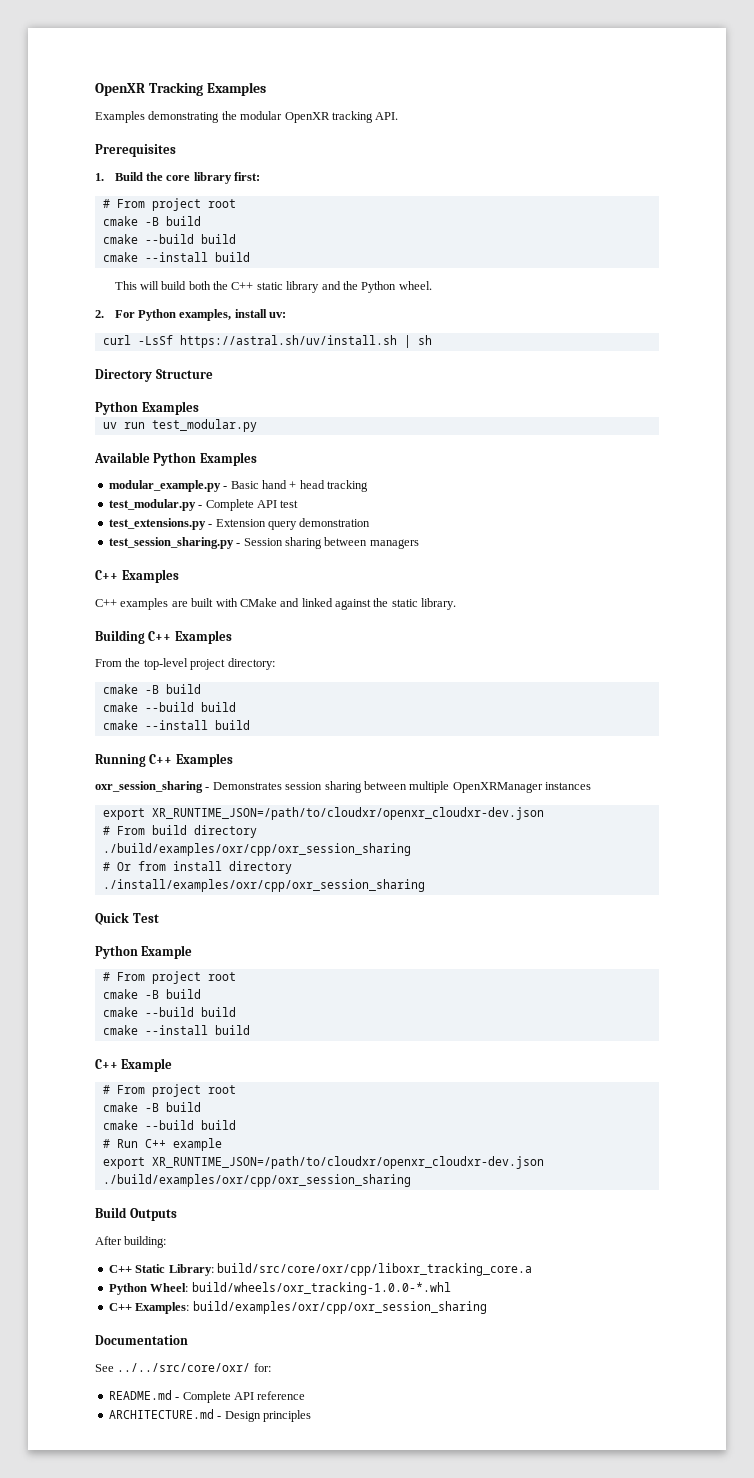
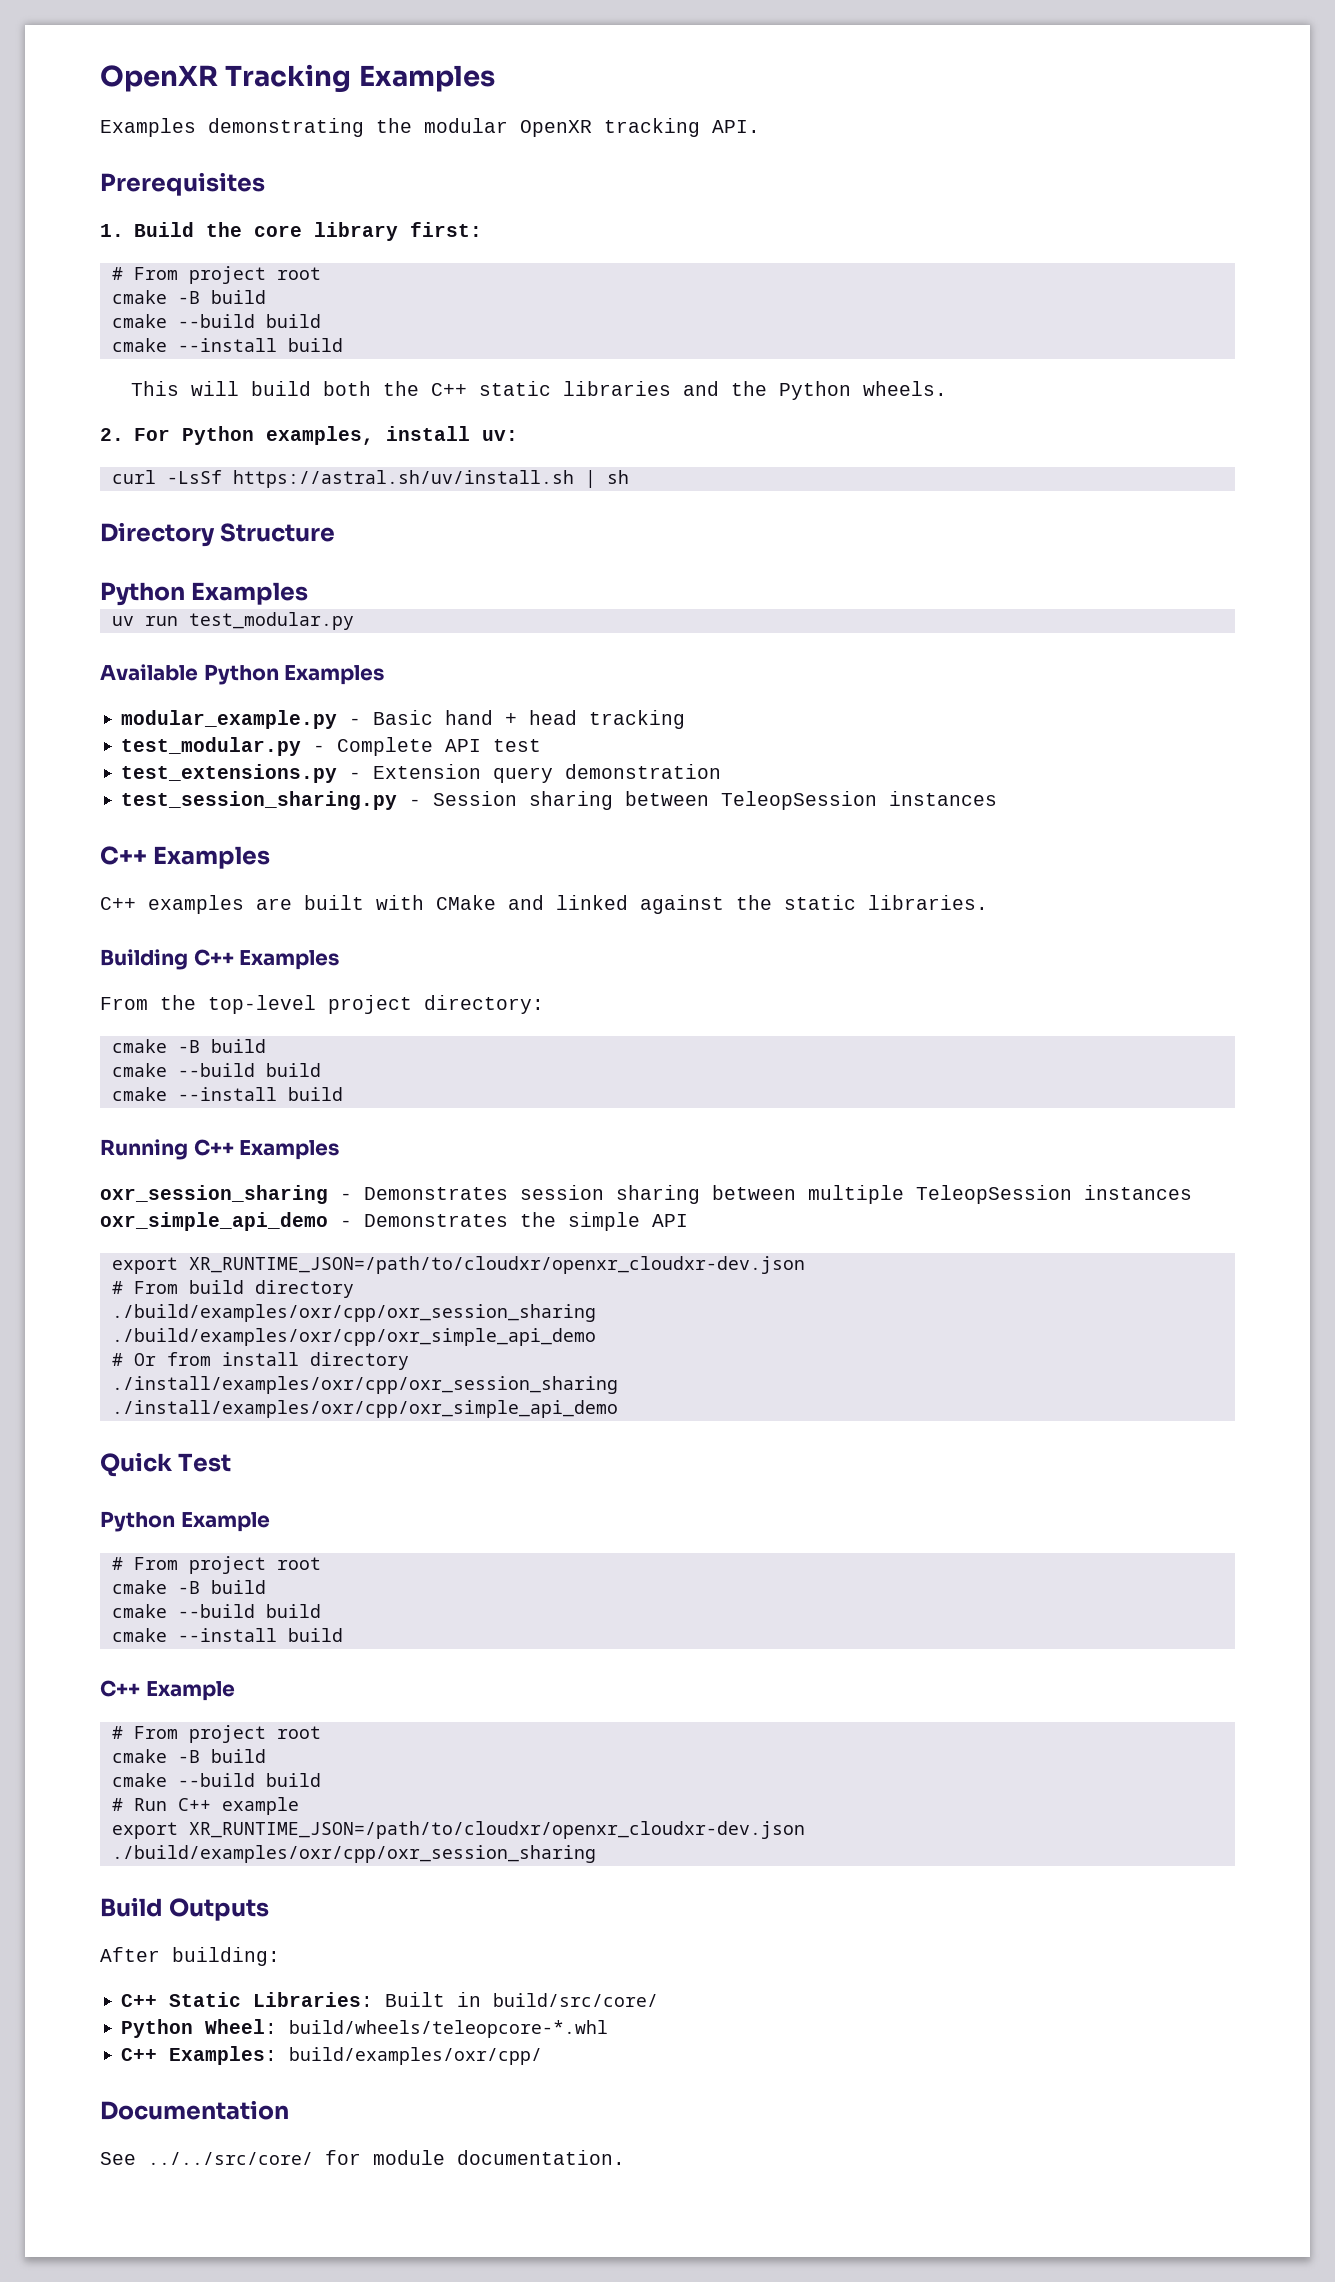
- This will build both the C++ static library and the Python wheel.
+ This will build both the C++ static libraries and the Python wheels.
- test_session_sharing.py - Session sharing between managers
+ test_session_sharing.py - Session sharing between TeleopSession instances
- C++ examples are built with CMake and linked against the static library.
+ C++ examples are built with CMake and linked against the static libraries.
- oxr_session_sharing - Demonstrates session sharing between multiple OpenXRManager instances
+ oxr_session_sharing - Demonstrates session sharing between multiple TeleopSession instances oxr_simple_api_demo - Demonstrates the simple API
+ ./build/examples/oxr/cpp/oxr_simple_api_demo
+ ./install/examples/oxr/cpp/oxr_simple_api_demo
- C++ Static Library: build/src/core/oxr/cpp/liboxr_tracking_core.a
+ C++ Static Libraries: Built in build/src/core/
- Python Wheel: build/wheels/oxr_tracking-1.0.0-*.whl
+ Python Wheel: build/wheels/teleopcore-*.whl
- C++ Examples: build/examples/oxr/cpp/oxr_session_sharing
+ C++ Examples: build/examples/oxr/cpp/
- See ../../src/core/oxr/ for:
- README.md - Complete API reference
- ARCHITECTURE.md - Design principles
+ See ../../src/core/ for module documentation.

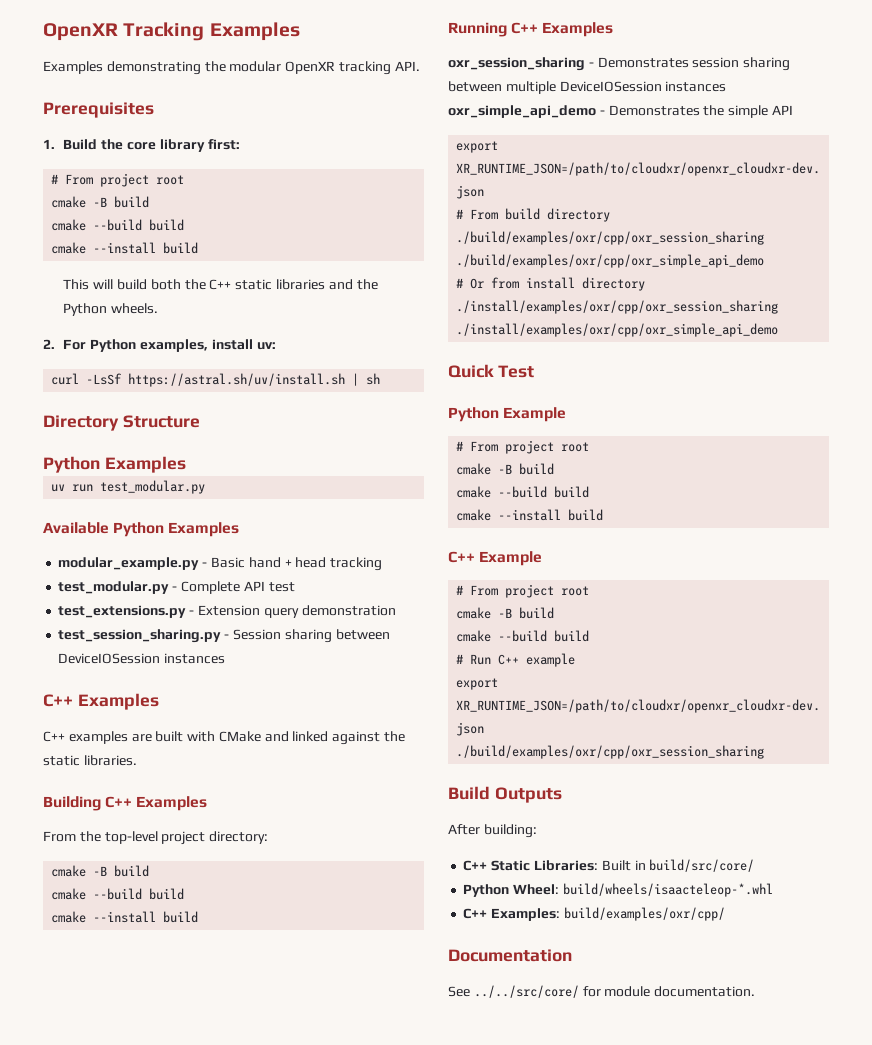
- test_session_sharing.py - Session sharing between TeleopSession instances
+ test_session_sharing.py - Session sharing between DeviceIOSession instances
- oxr_session_sharing - Demonstrates session sharing between multiple TeleopSession instances oxr_simple_api_demo - Demonstrates the simple API
+ oxr_session_sharing - Demonstrates session sharing between multiple DeviceIOSession instances oxr_simple_api_demo - Demonstrates the simple API
- Python Wheel: build/wheels/teleopcore-*.whl
+ Python Wheel: build/wheels/isaacteleop-*.whl

